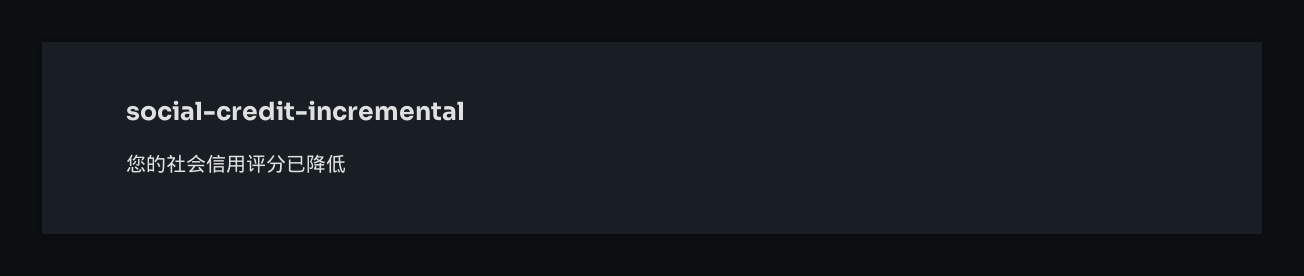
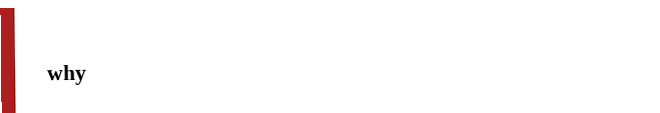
- social-credit-incremental
- 您的社会信用评分已降低
+ why

